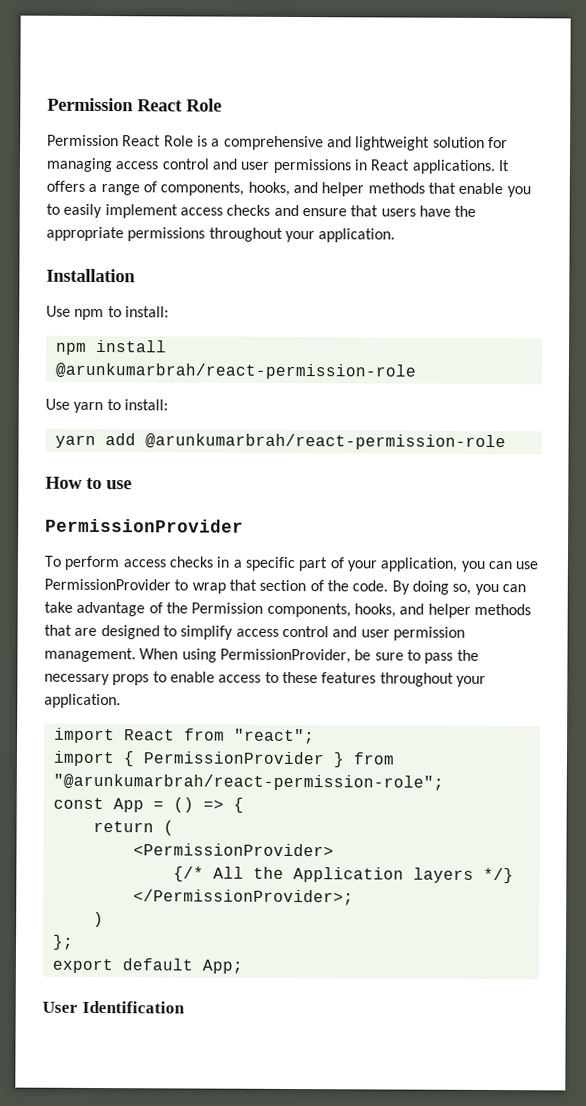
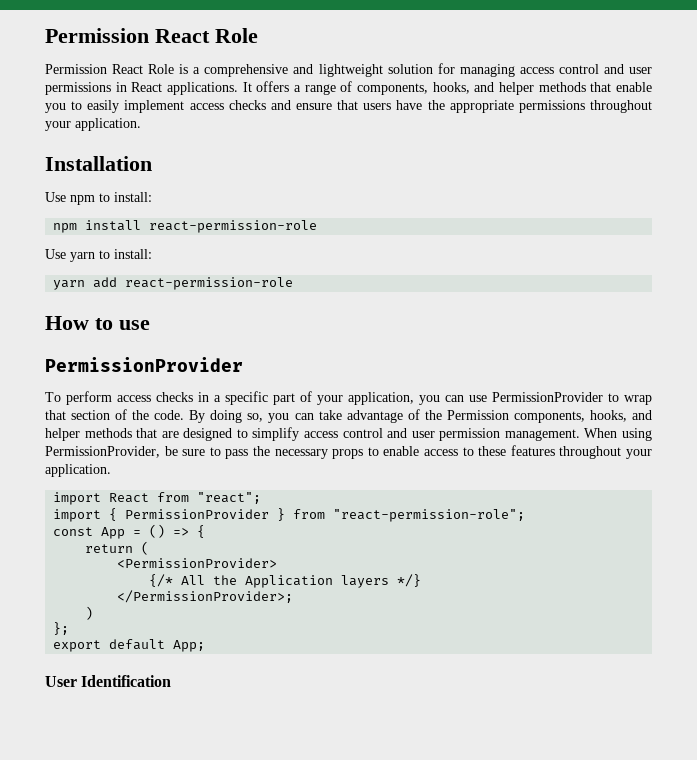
- npm install @arunkumarbrah/react-permission-role
+ npm install react-permission-role
- yarn add @arunkumarbrah/react-permission-role
+ yarn add react-permission-role
- import { PermissionProvider } from "@arunkumarbrah/react-permission-role";
+ import { PermissionProvider } from "react-permission-role";

